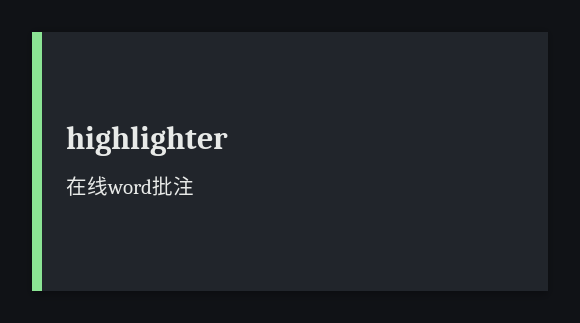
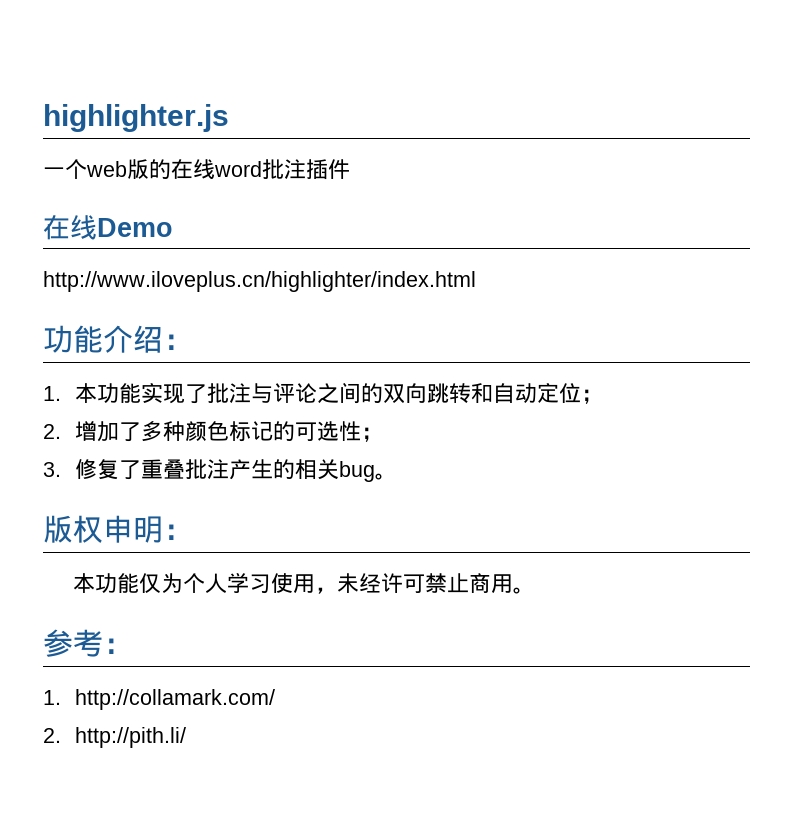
- highlighter
- 在线word批注
+ highlighter.js
+ 一个web版的在线word批注插件
+ 在线Demo
+ http://www.iloveplus.cn/highlighter/index.html
+ 功能介绍：
+ 1.本功能实现了批注与评论之间的双向跳转和自动定位；
+ 2.增加了多种颜色标记的可选性；
+ 3.修复了重叠批注产生的相关bug。
+ 版权申明：
+ 本功能仅为个人学习使用，未经许可禁止商用。
+ 参考：
+ 1. http://collamark.com/
+ 2. http://pith.li/

